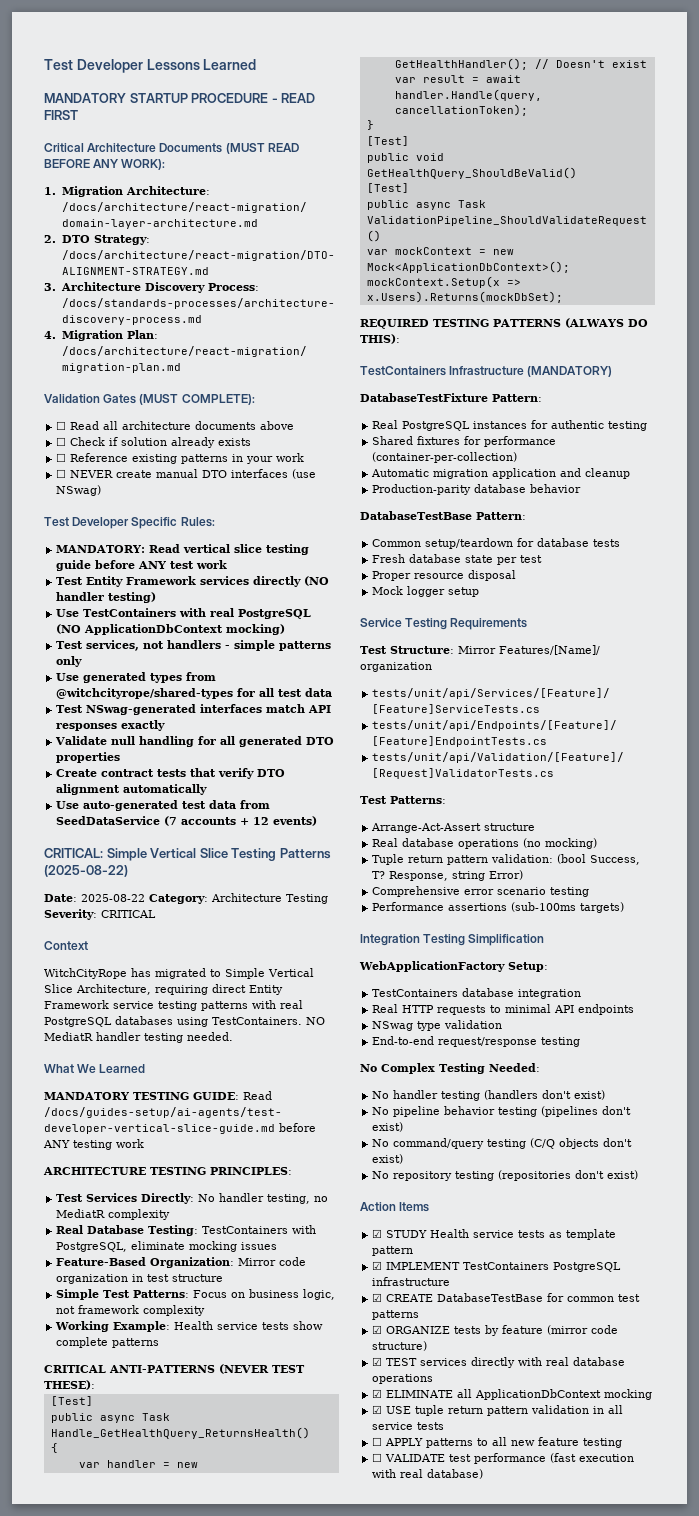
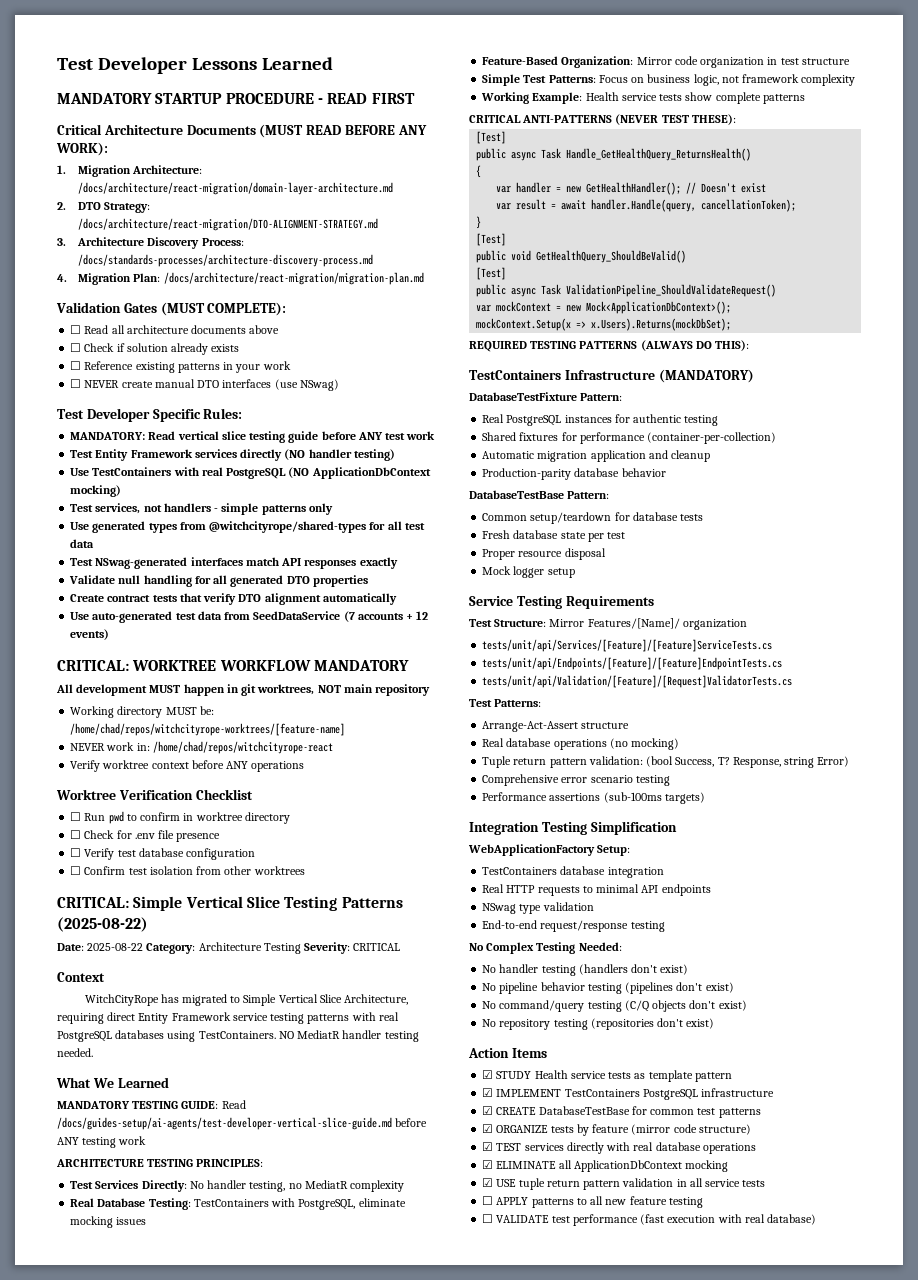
+ CRITICAL: WORKTREE WORKFLOW MANDATORY
+ All development MUST happen in git worktrees, NOT main repository
+ Working directory MUST be: /home/chad/repos/witchcityrope-worktrees/[feature-name]
+ NEVER work in: /home/chad/repos/witchcityrope-react
+ Verify worktree context before ANY operations
+ Worktree Verification Checklist
+ ☐ Run pwd to confirm in worktree directory
+ ☐ Check for .env file presence
+ ☐ Verify test database configuration
+ ☐ Confirm test isolation from other worktrees

